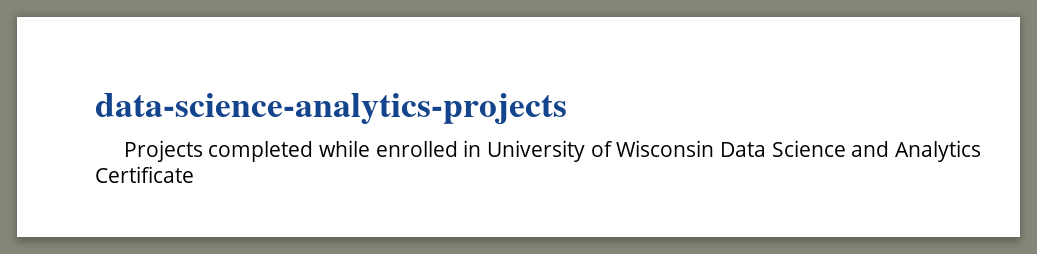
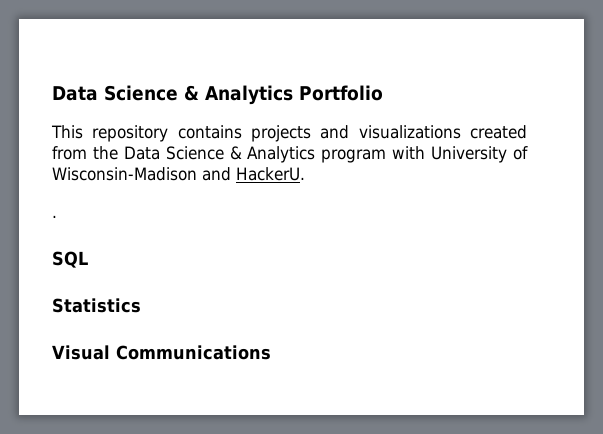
- data-science-analytics-projects
- Projects completed while enrolled in University of Wisconsin Data Science and Analytics Certificate
+ Data Science & Analytics Portfolio
+ This repository contains projects and visualizations created from the Data Science & Analytics program with University of Wisconsin-Madison and HackerU.
+ .
+ SQL
+ Statistics
+ Visual Communications

